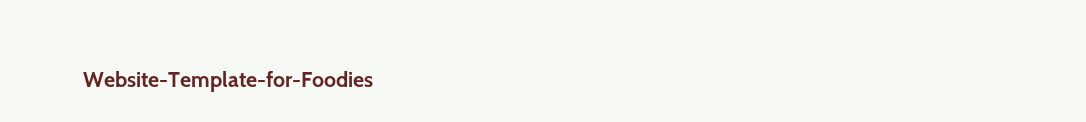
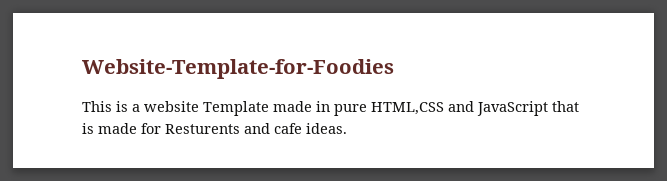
+ This is a website Template made in pure HTML,CSS and JavaScript that is made for Resturents and cafe ideas.

